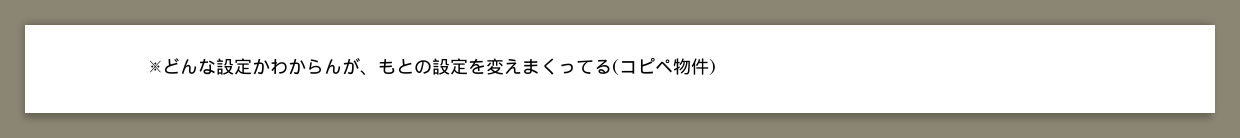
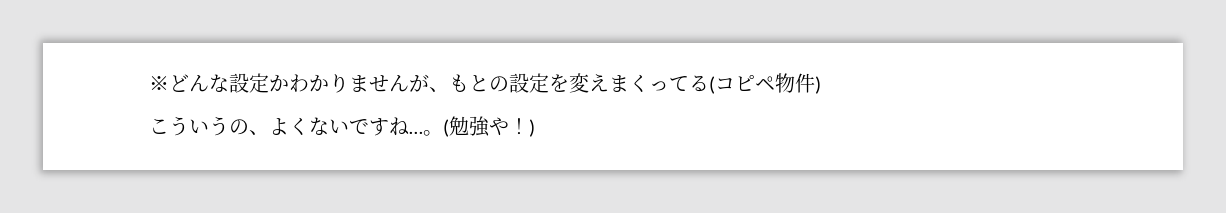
- ※どんな設定かわからんが、もとの設定を変えまくってる(コピペ物件)
+ ※どんな設定かわかりませんが、もとの設定を変えまくってる(コピペ物件)
+ こういうの、よくないですね…。(勉強や！)

